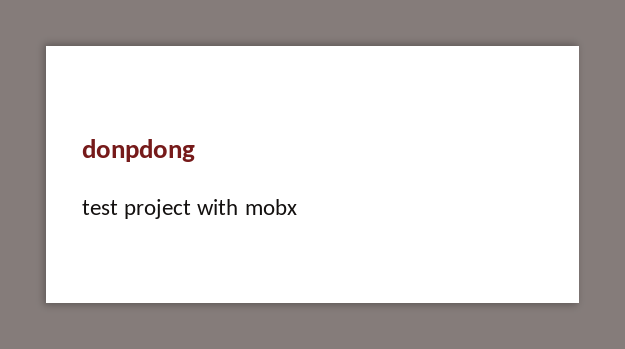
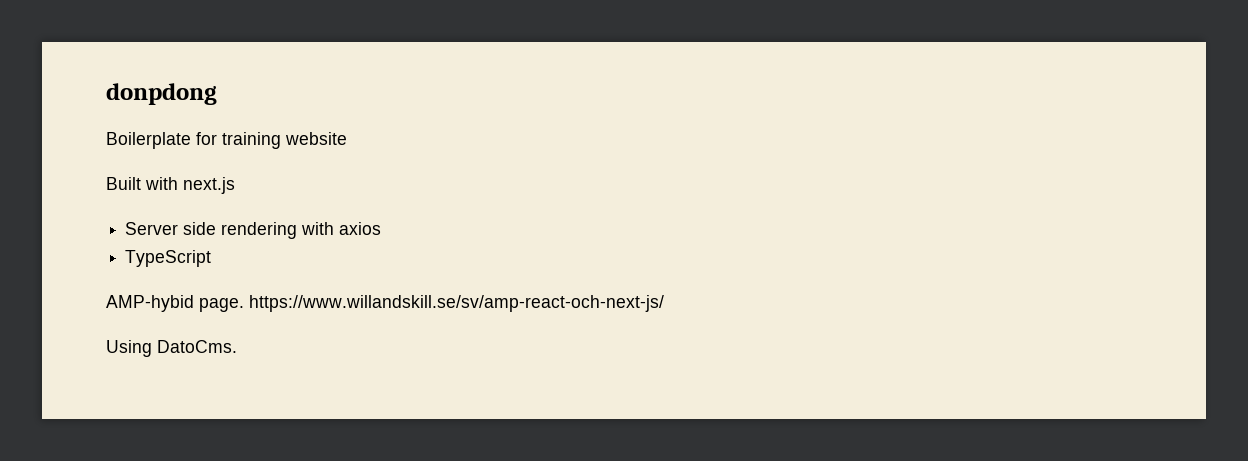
- test project with mobx
+ Boilerplate for training website
+ Built with next.js
+ Server side rendering with axios
+ TypeScript
+ AMP-hybid page. https://www.willandskill.se/sv/amp-react-och-next-js/
+ Using DatoCms.

